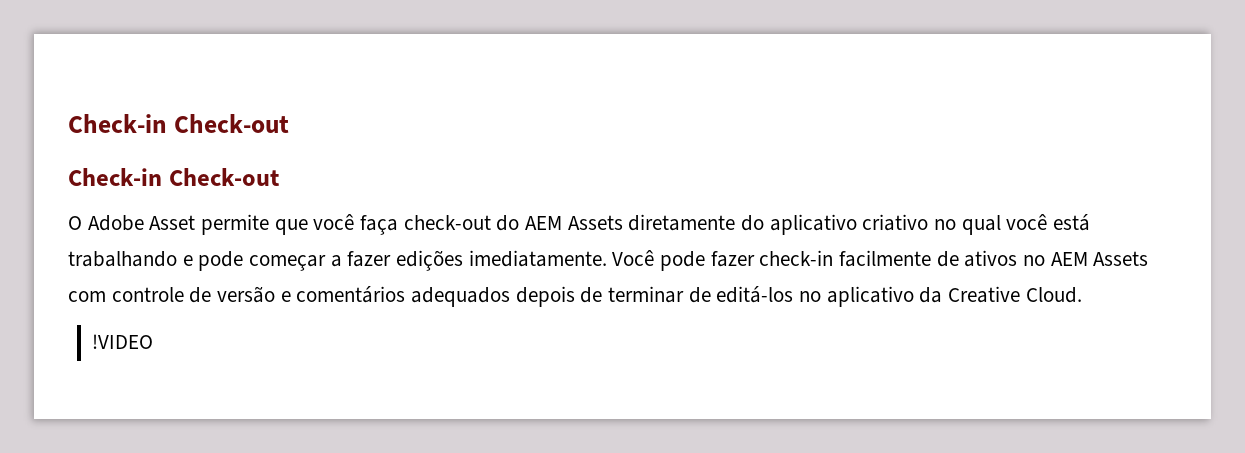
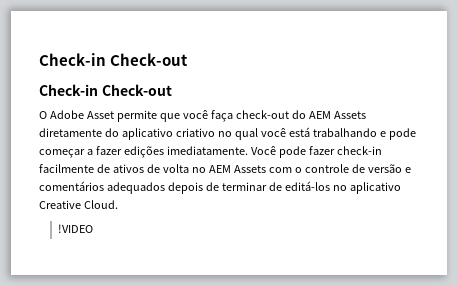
- Você pode fazer check-in facilmente de ativos no AEM Assets com controle de versão e comentários adequados depois de terminar de editá-los no aplicativo da Creative Cloud.
+ Você pode fazer check-in facilmente de ativos de volta no AEM Assets com o controle de versão e comentários adequados depois de terminar de editá-los no aplicativo Creative Cloud.

